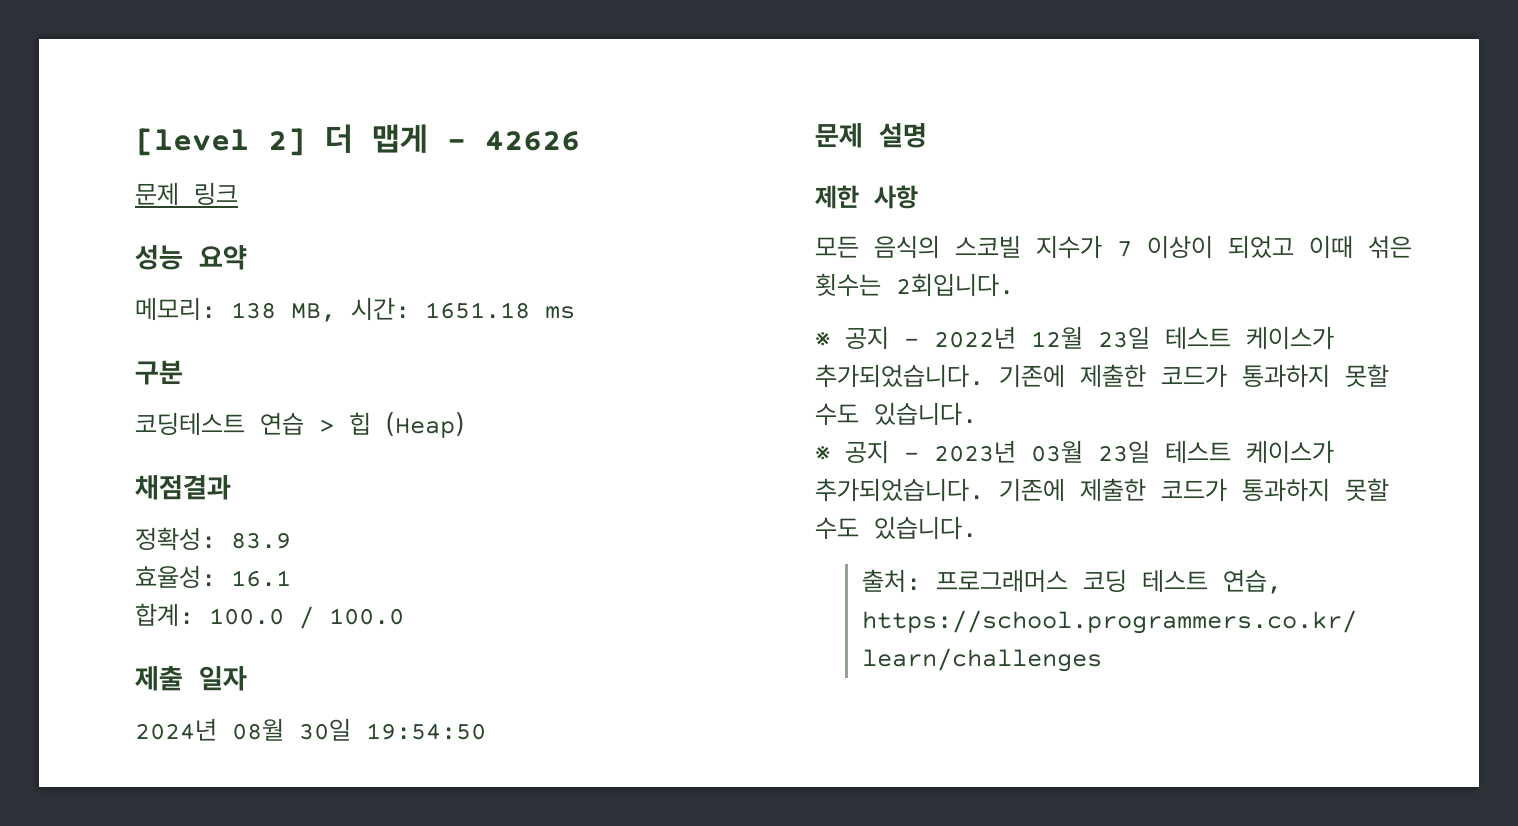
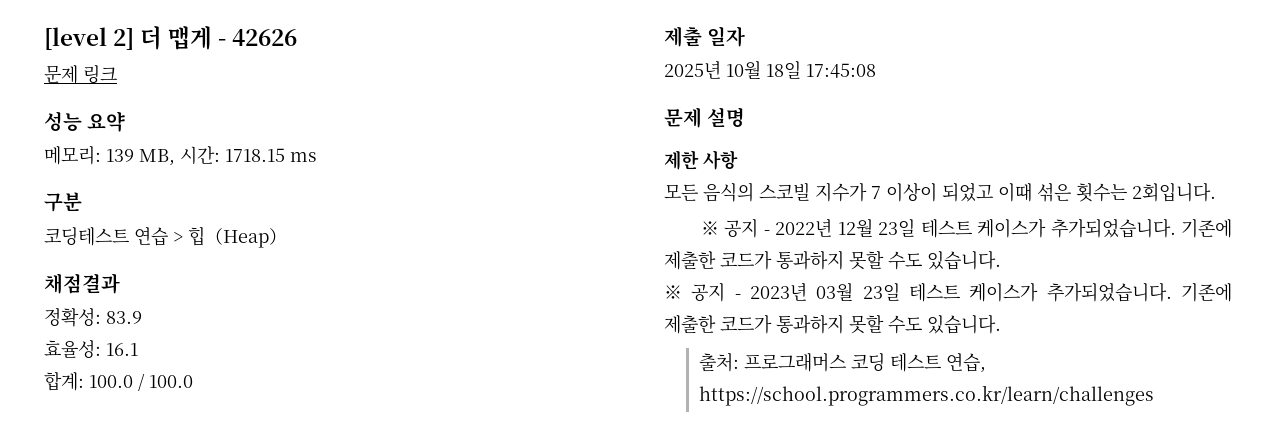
- 메모리: 138 MB, 시간: 1651.18 ms
+ 메모리: 139 MB, 시간: 1718.15 ms
- 2024년 08월 30일 19:54:50
+ 2025년 10월 18일 17:45:08

